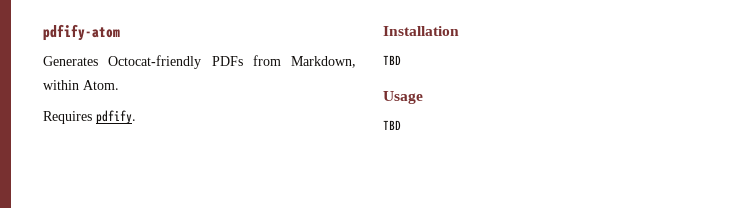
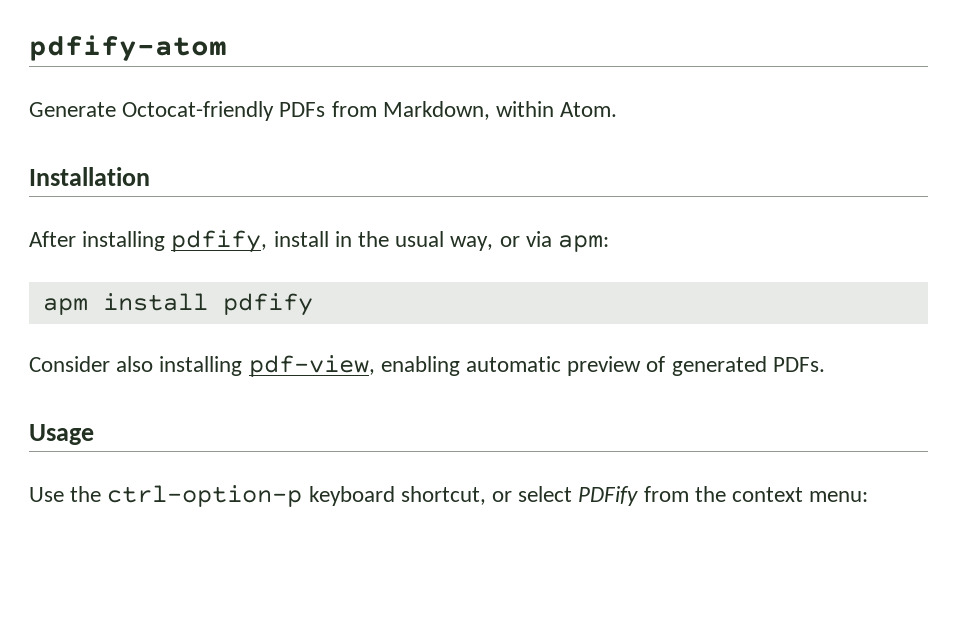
- Generates Octocat-friendly PDFs from Markdown, within Atom.
+ Generate Octocat-friendly PDFs from Markdown, within Atom.
- Requires pdfify.
  Installation
- TBD
+ After installing pdfify, install in the usual way, or via apm:
+ apm install pdfify
+ Consider also installing pdf-view, enabling automatic preview of generated PDFs.
  Usage
- TBD
+ Use the ctrl-option-p keyboard shortcut, or select PDFify from the context menu:

